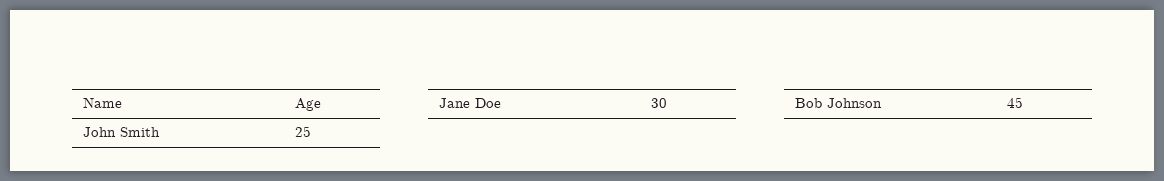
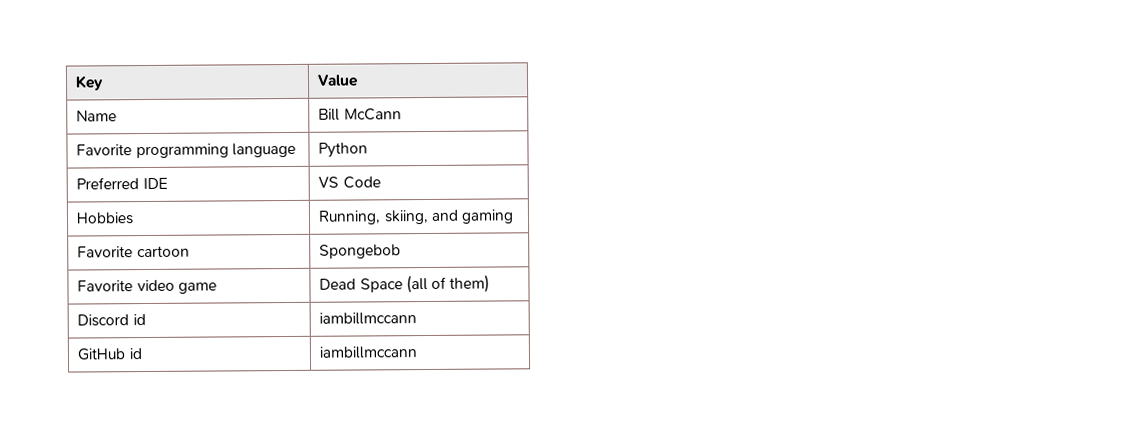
+ Key | Value
- Name | Age
- John Smith | 25
- Jane Doe | 30
- Bob Johnson | 45
+ Name | Bill McCann
+ Favorite programming language | Python
+ Preferred IDE | VS Code
+ Hobbies | Running, skiing, and gaming
+ Favorite cartoon | Spongebob
+ Favorite video game | Dead Space (all of them)
+ Discord id | iambillmccann
+ GitHub id | iambillmccann

